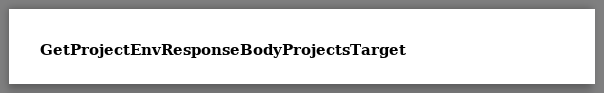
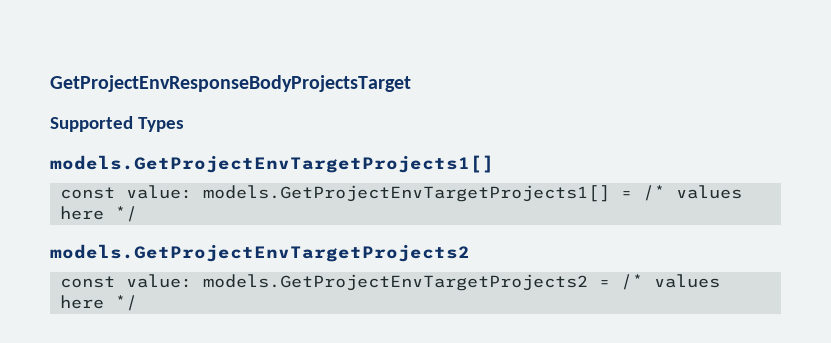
+ Supported Types
+ models.GetProjectEnvTargetProjects1[]
+ const value: models.GetProjectEnvTargetProjects1[] = /* values here */
+ models.GetProjectEnvTargetProjects2
+ const value: models.GetProjectEnvTargetProjects2 = /* values here */

